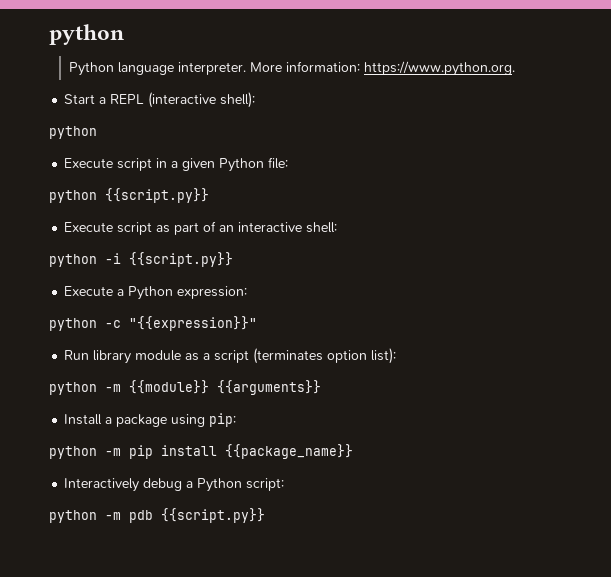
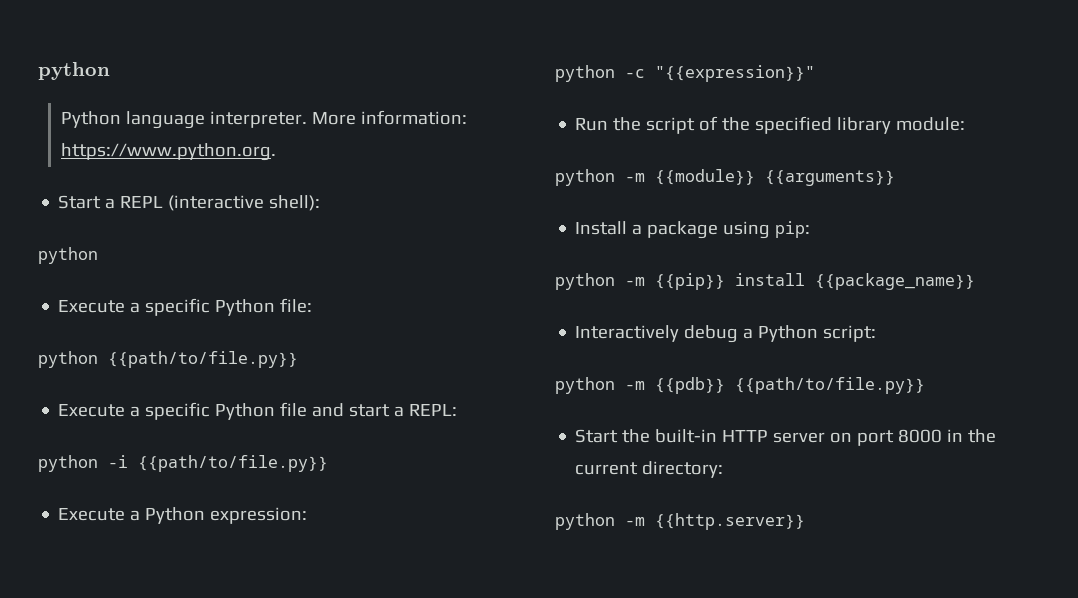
- Execute script in a given Python file:
+ Execute a specific Python file:
- python {{script.py}}
- Execute script as part of an interactive shell:
+ python {{path/to/file.py}}
+ Execute a specific Python file and start a REPL:
- python -i {{script.py}}
+ python -i {{path/to/file.py}}
- Run library module as a script (terminates option list):
+ Run the script of the specified library module:
- python -m pip install {{package_name}}
+ python -m {{pip}} install {{package_name}}
- python -m pdb {{script.py}}
+ python -m {{pdb}} {{path/to/file.py}}
+ Start the built-in HTTP server on port 8000 in the current directory:
+ python -m {{http.server}}

